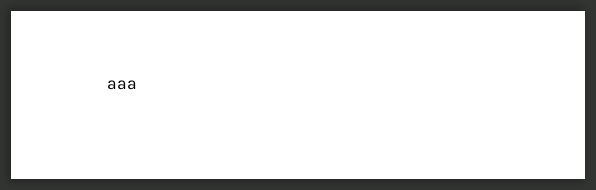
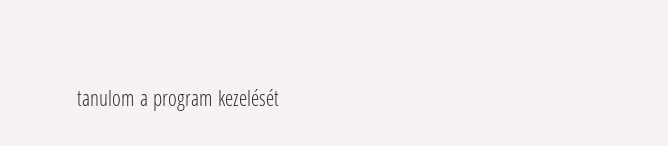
- aaa
+ tanulom a program kezelését

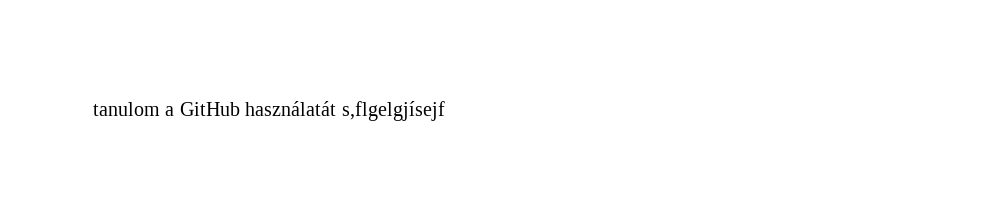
- tanulom a program kezelését
+ tanulom a GitHub használatát s,flgelgjísejf

